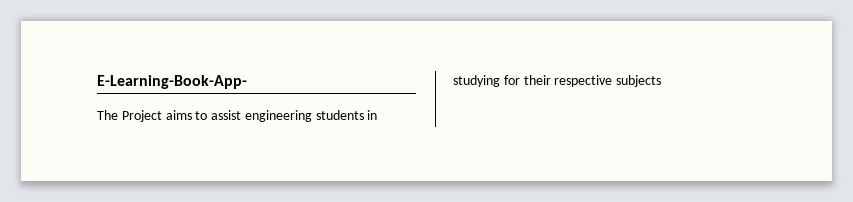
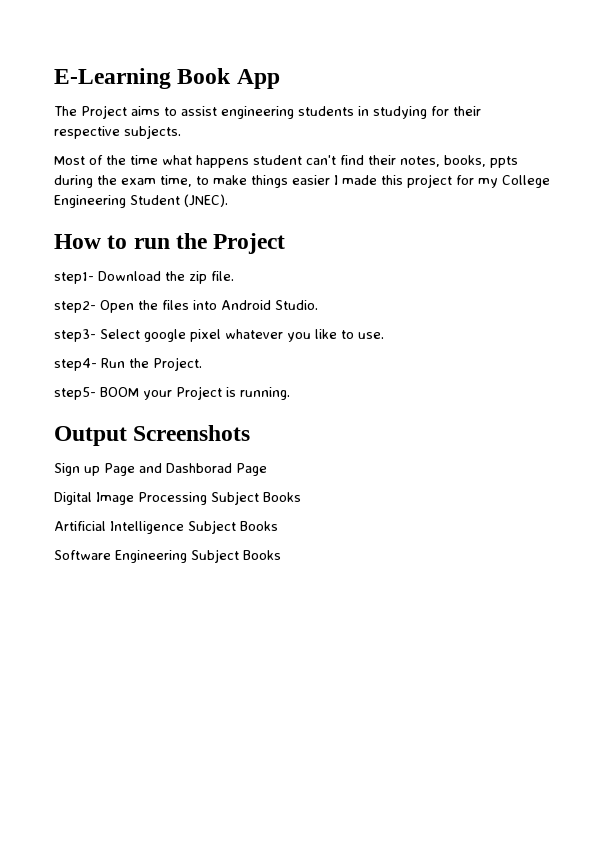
- E-Learning-Book-App-
+ E-Learning Book App
- The Project aims to assist engineering students in studying for their respective subjects
+ The Project aims to assist engineering students in studying for their respective subjects.
+ Most of the time what happens student can't find their notes, books, ppts during the exam time, to make things easier I made this project for my College Engineering Student (JNEC).
+ How to run the Project
+ step1- Download the zip file.
+ step2- Open the files into Android Studio.
+ step3- Select google pixel whatever you like to use.
+ step4- Run the Project.
+ step5- BOOM your Project is running.
+ Output Screenshots
+ Sign up Page and Dashborad Page
+ Digital Image Processing Subject Books
+ Artificial Intelligence Subject Books
+ Software Engineering Subject Books

